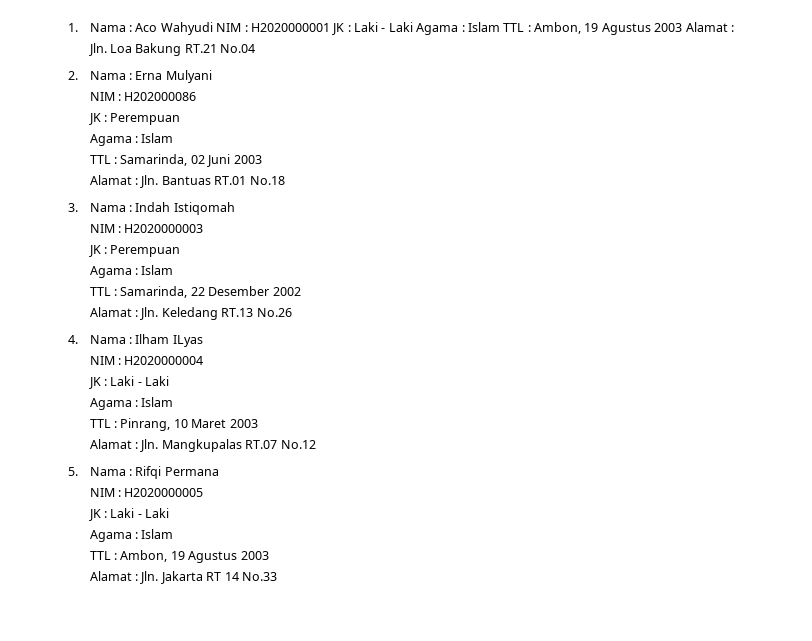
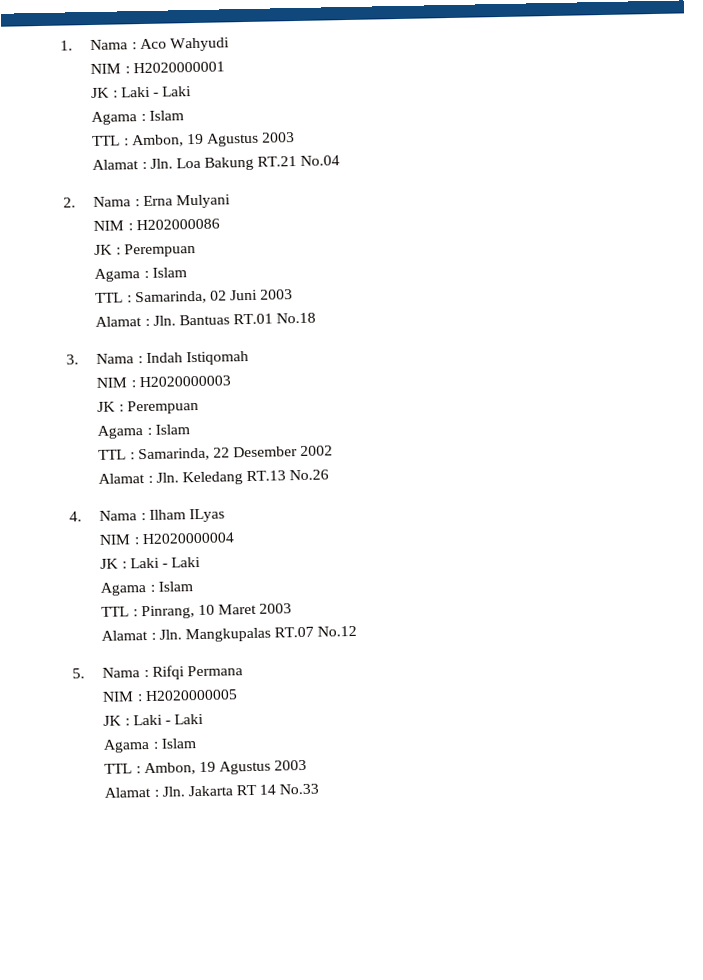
- 1. Nama : Aco Wahyudi NIM : H2020000001 JK : Laki - Laki Agama : Islam TTL : Ambon, 19 Agustus 2003 Alamat : Jln. Loa Bakung RT.21 No.04
+ 1. Nama : Aco Wahyudi
+ NIM : H2020000001
+ JK : Laki - Laki
+ Agama : Islam
+ TTL : Ambon, 19 Agustus 2003
+ Alamat : Jln. Loa Bakung RT.21 No.04

